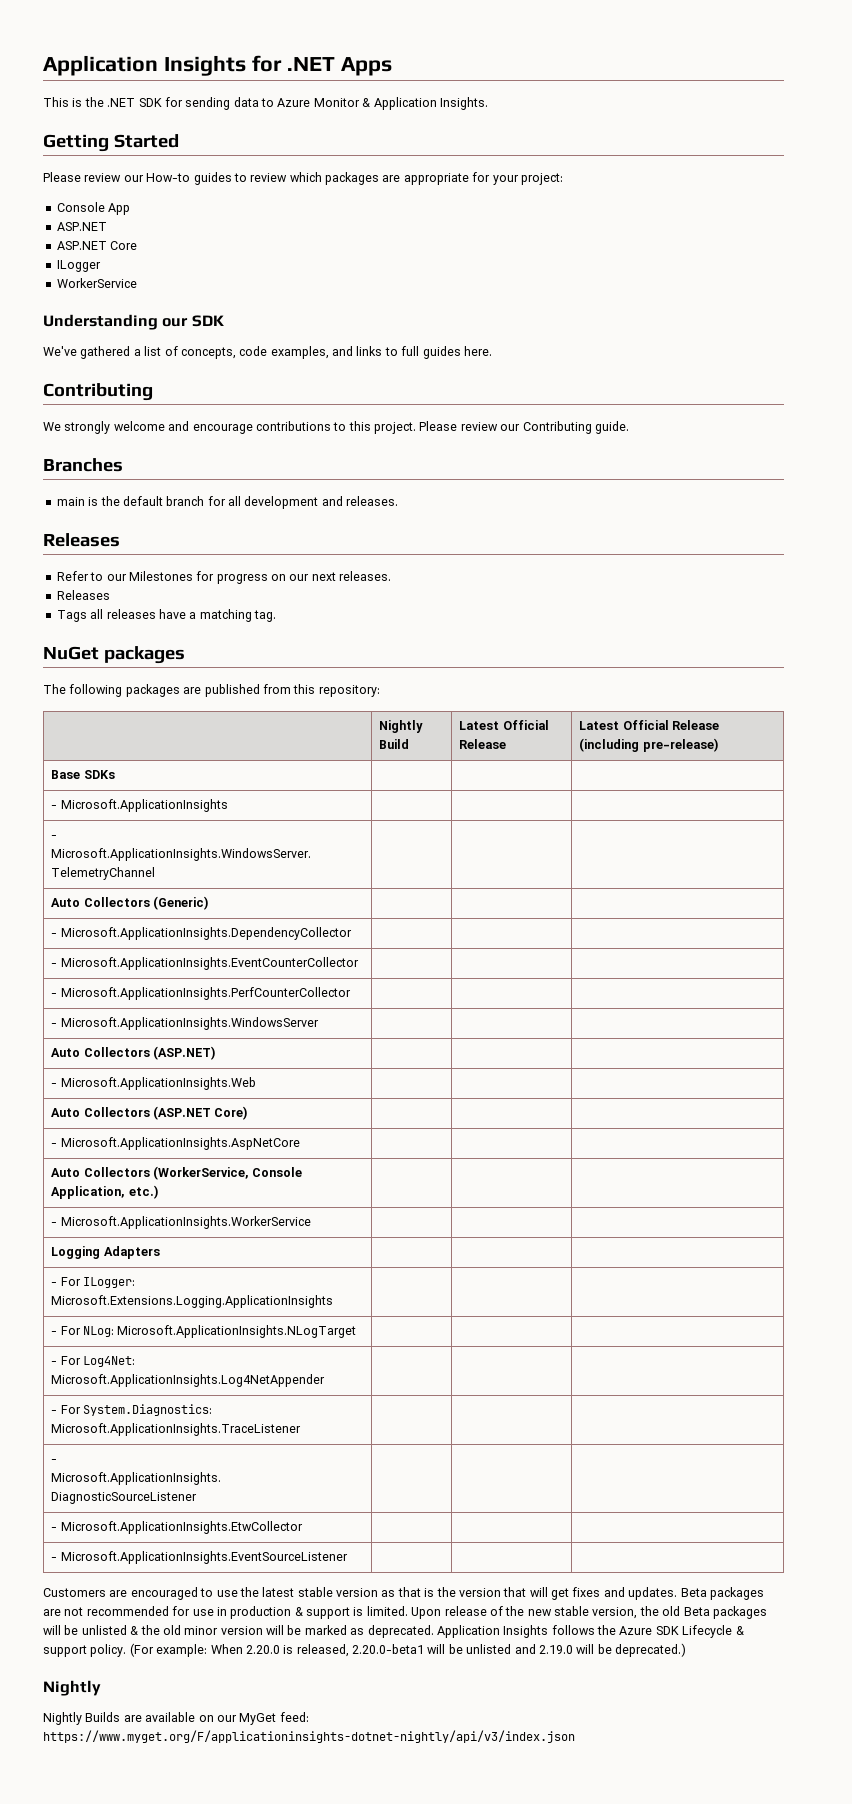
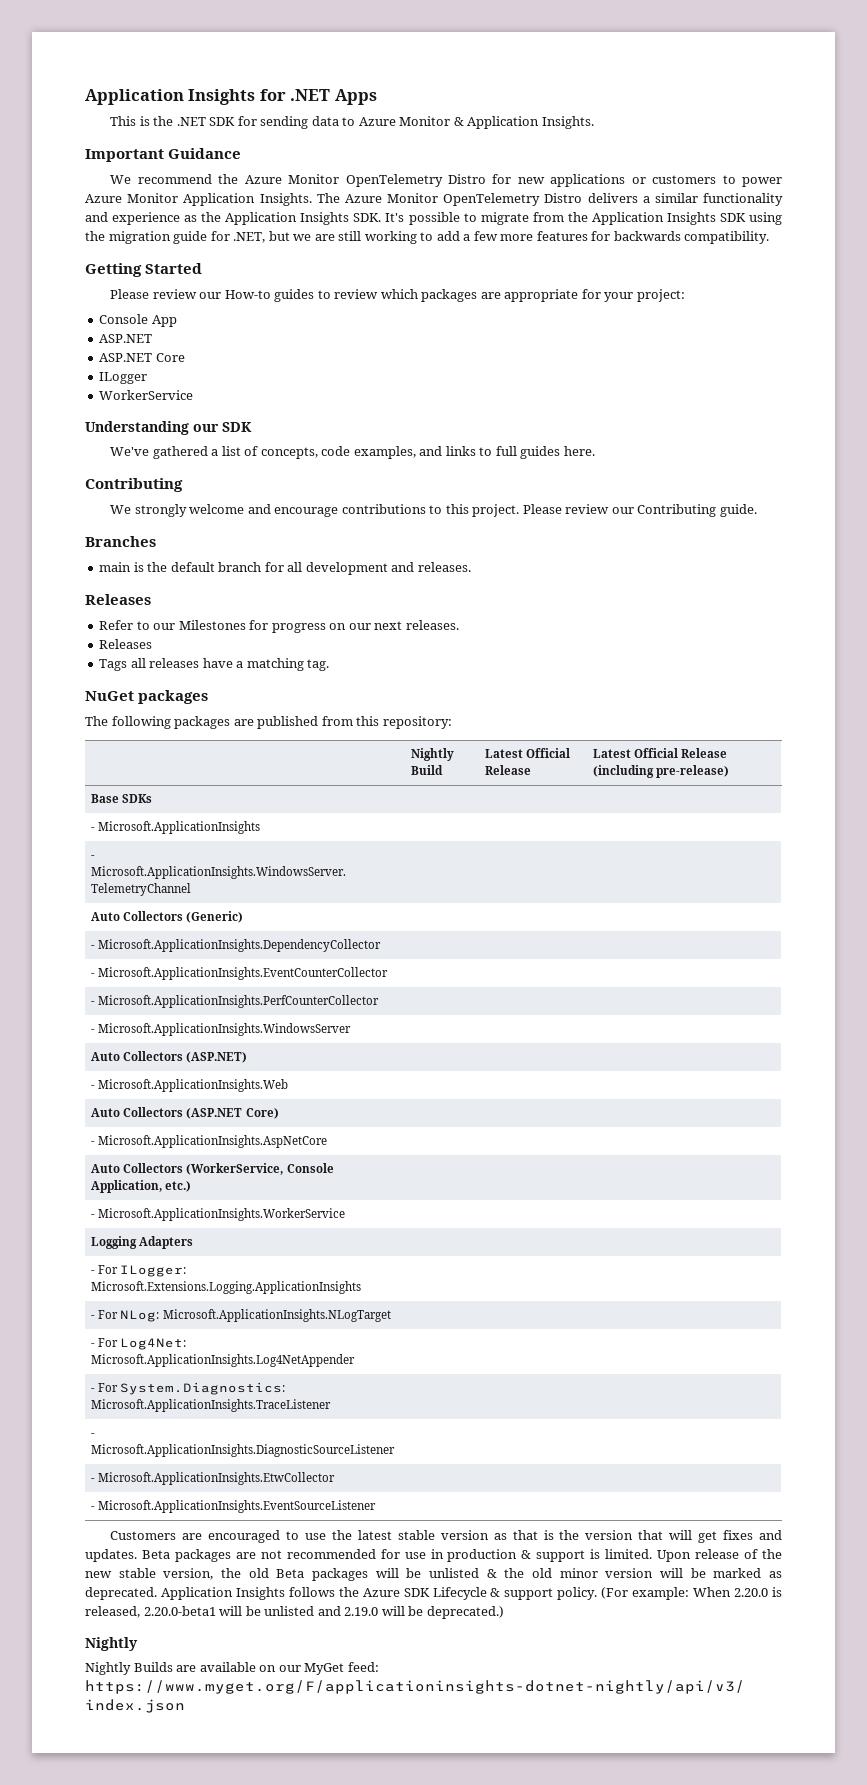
+ Important Guidance
+ We recommend the Azure Monitor OpenTelemetry Distro for new applications or customers to power Azure Monitor Application Insights. The Azure Monitor OpenTelemetry Distro delivers a similar functionality and experience as the Application Insights SDK. It's possible to migrate from the Application Insights SDK using the migration guide for .NET, but we are still working to add a few more features for backwards compatibility.

